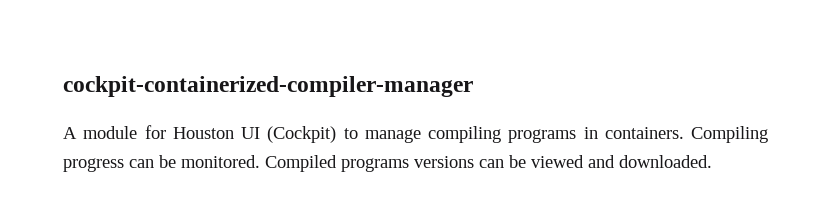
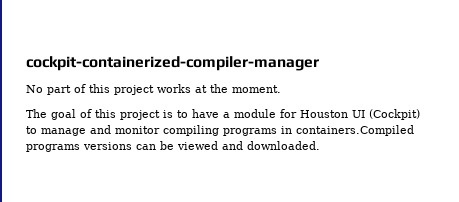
- A module for Houston UI (Cockpit) to manage compiling programs in containers. Compiling progress can be monitored. Compiled programs versions can be viewed and downloaded.
+ No part of this project works at the moment.
+ The goal of this project is to have a module for Houston UI (Cockpit) to manage and monitor compiling programs in containers.Compiled programs versions can be viewed and downloaded.

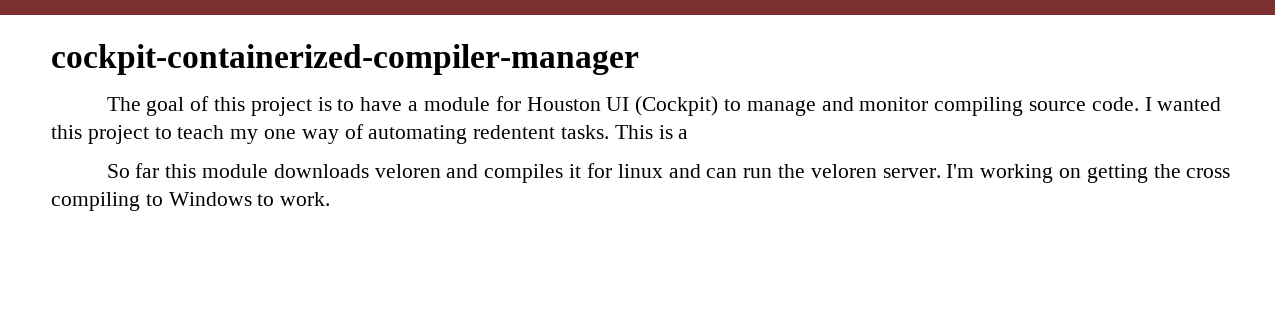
- No part of this project works at the moment.
- The goal of this project is to have a module for Houston UI (Cockpit) to manage and monitor compiling programs in containers.Compiled programs versions can be viewed and downloaded.
+ The goal of this project is to have a module for Houston UI (Cockpit) to manage and monitor compiling source code. I wanted this project to teach my one way of automating redentent tasks. This is a
+ So far this module downloads veloren and compiles it for linux and can run the veloren server. I'm working on getting the cross compiling to Windows to work.

